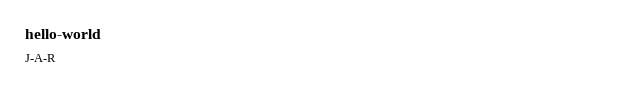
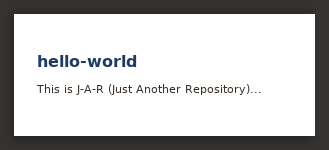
- J-A-R
+ This is J-A-R (Just Another Repository)...

